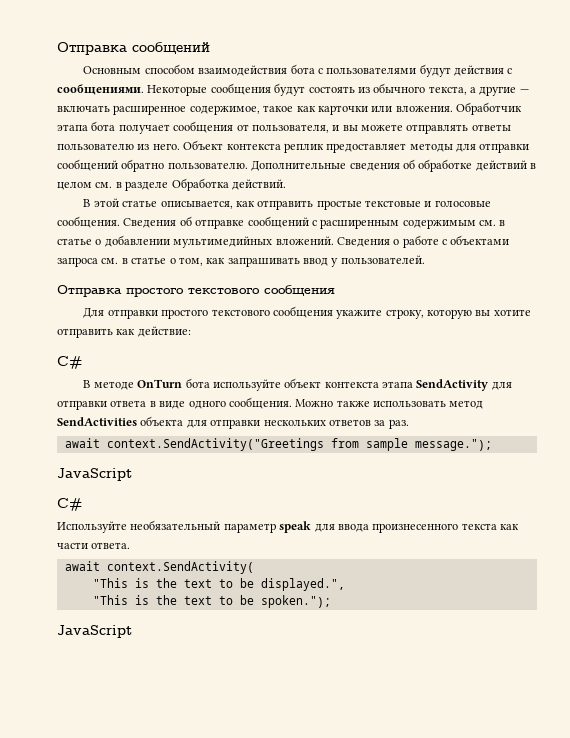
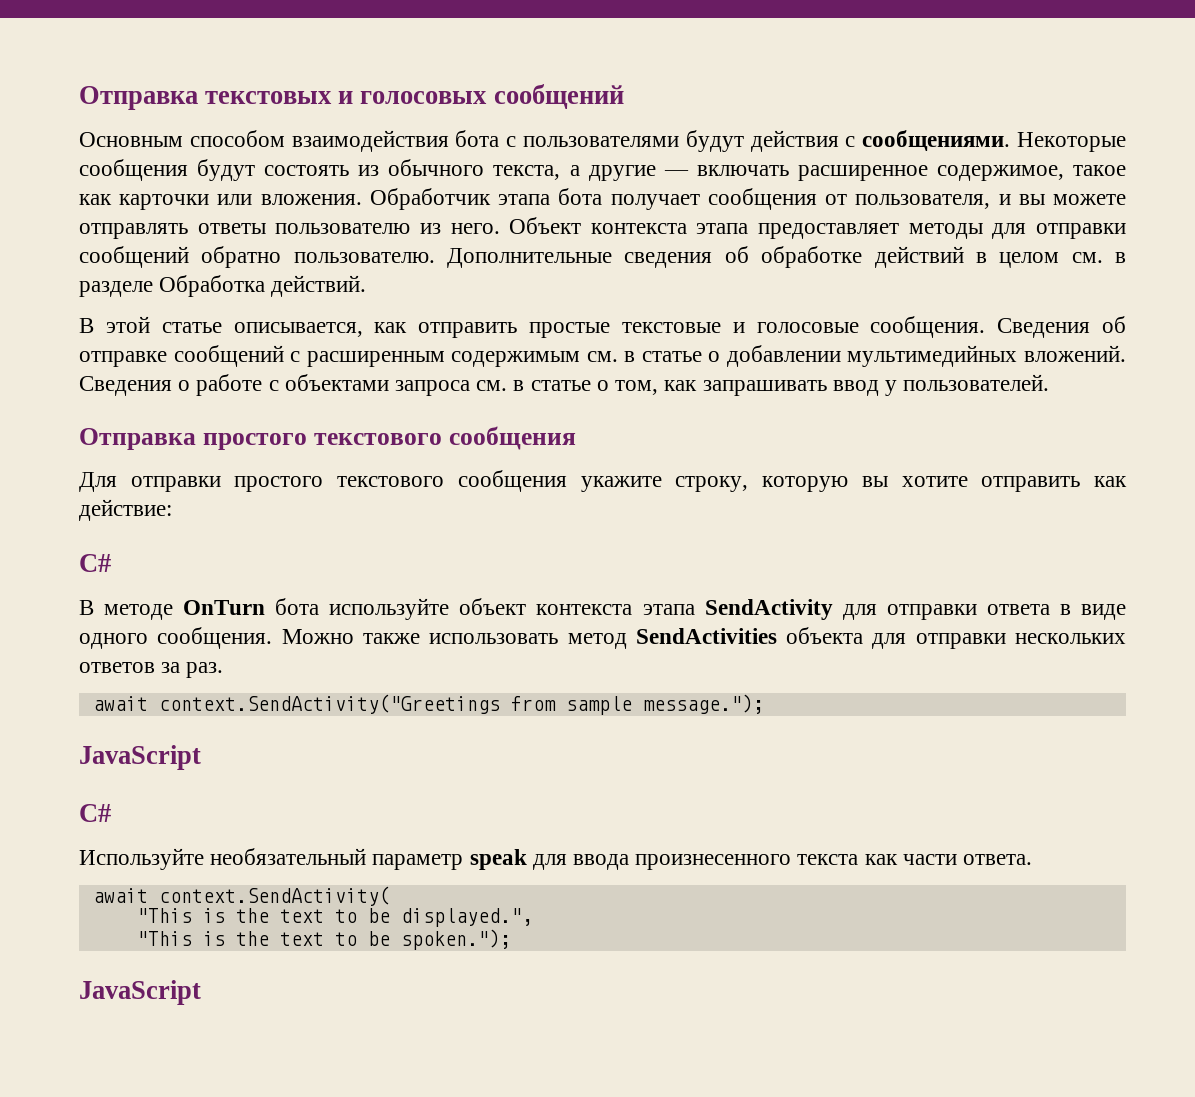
- Отправка сообщений
+ Отправка текстовых и голосовых сообщений
- Объект контекста реплик предоставляет методы для отправки сообщений обратно пользователю.
+ Объект контекста этапа предоставляет методы для отправки сообщений обратно пользователю.

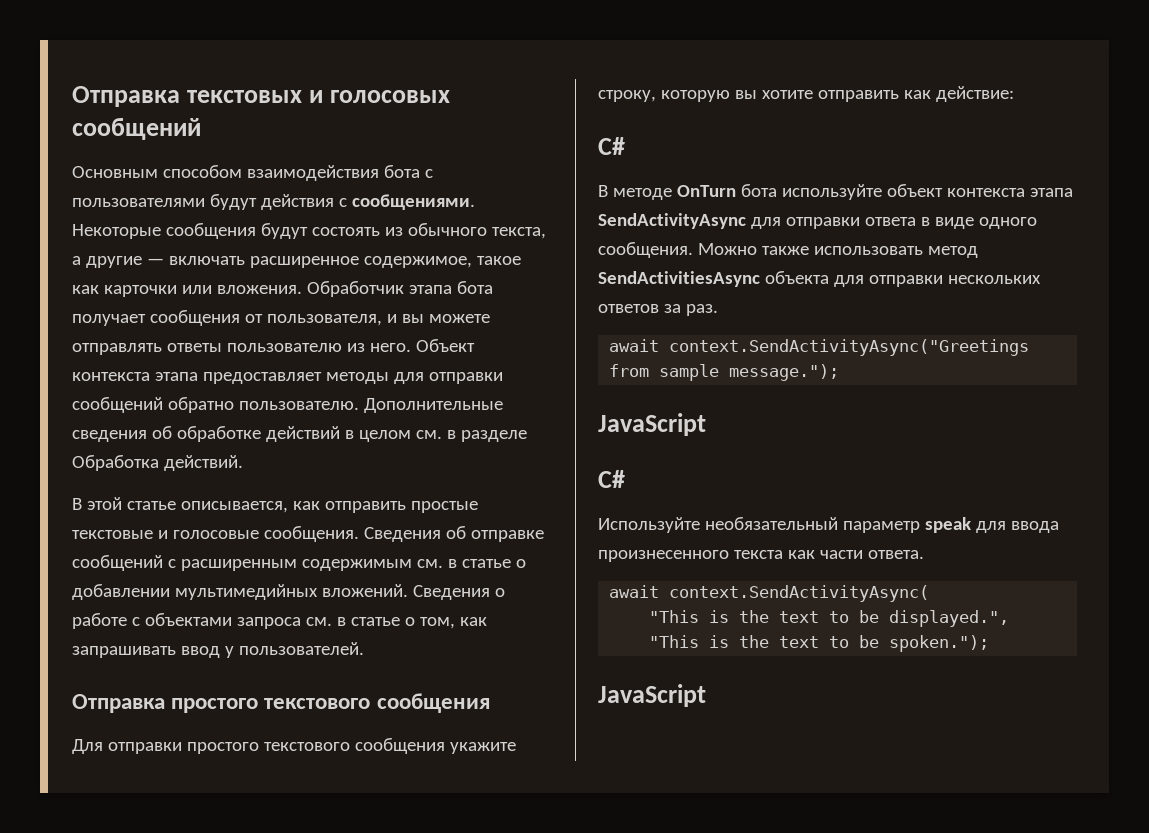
- В методе OnTurn бота используйте объект контекста этапа SendActivity для отправки ответа в виде одного сообщения.
+ В методе OnTurn бота используйте объект контекста этапа SendActivityAsync для отправки ответа в виде одного сообщения.
- Можно также использовать метод SendActivities объекта для отправки нескольких ответов за раз.
+ Можно также использовать метод SendActivitiesAsync объекта для отправки нескольких ответов за раз.
- await context.SendActivity("Greetings from sample message.");
+ await context.SendActivityAsync("Greetings from sample message.");
- await context.SendActivity(
+ await context.SendActivityAsync(

